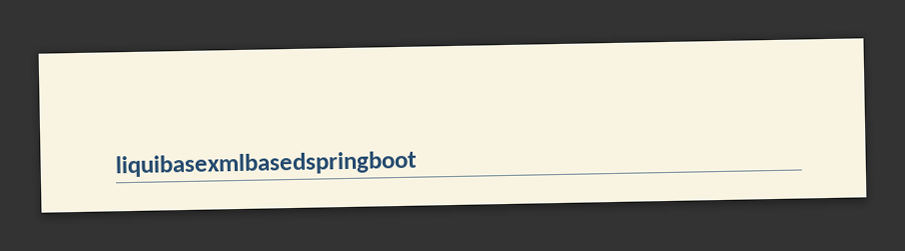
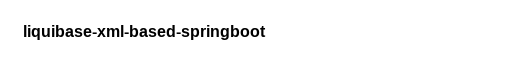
- liquibasexmlbasedspringboot
+ liquibase-xml-based-springboot

